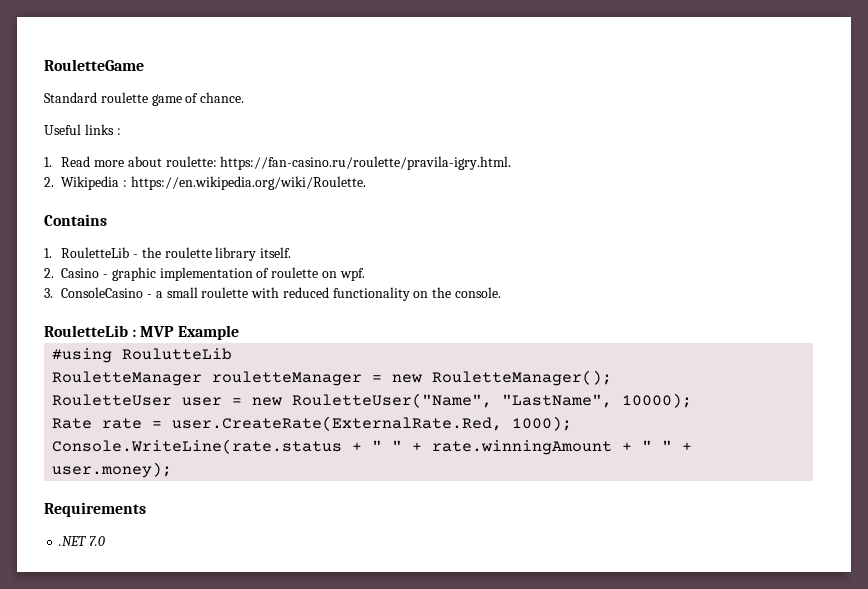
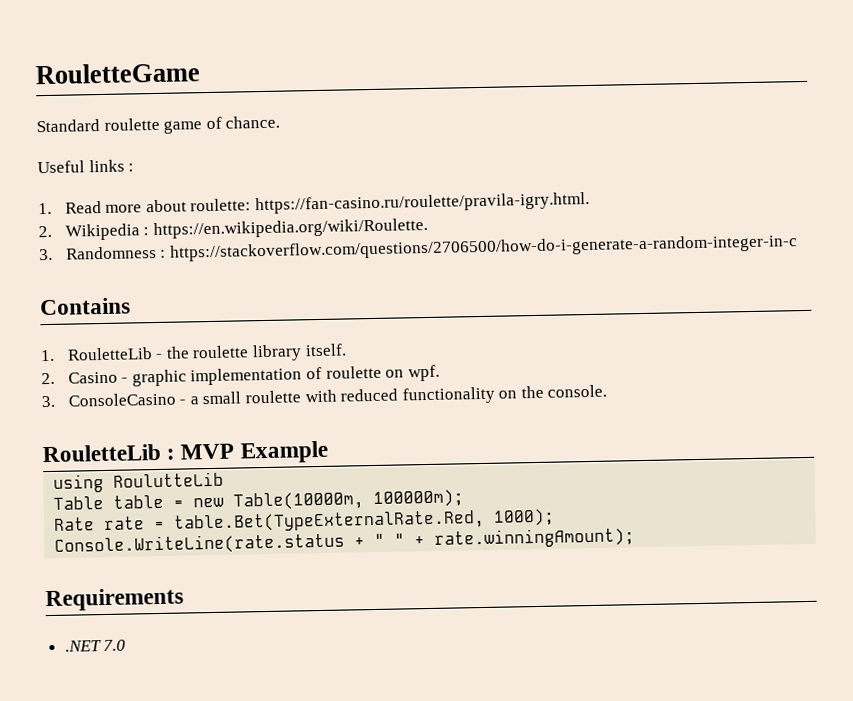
+ 3. Randomness : https://stackoverflow.com/questions/2706500/how-do-i-generate-a-random-integer-in-c
- #using RoulutteLib
+ using RoulutteLib
- RouletteManager rouletteManager = new RouletteManager();
- RouletteUser user = new RouletteUser("Name", "LastName", 10000);
+ Table table = new Table(10000m, 100000m);
- Rate rate = user.CreateRate(ExternalRate.Red, 1000);
+ Rate rate = table.Bet(TypeExternalRate.Red, 1000);
- Console.WriteLine(rate.status + " " + rate.winningAmount + " " + user.money);
+ Console.WriteLine(rate.status + " " + rate.winningAmount);

